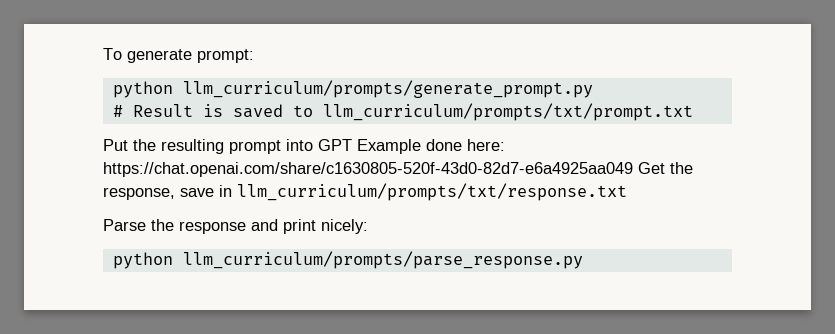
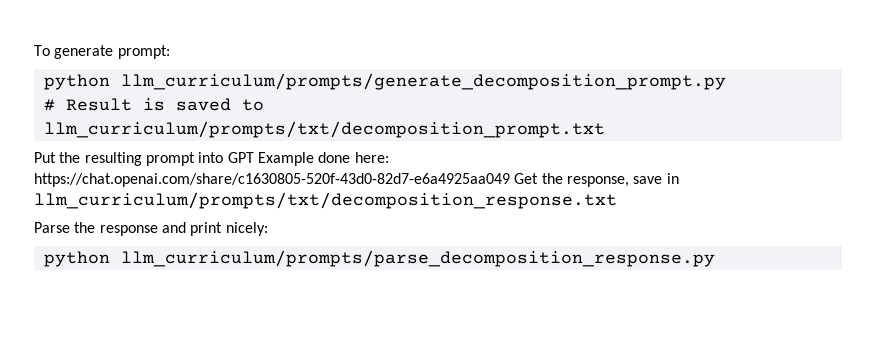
- python llm_curriculum/prompts/generate_prompt.py
+ python llm_curriculum/prompts/generate_decomposition_prompt.py
- # Result is saved to llm_curriculum/prompts/txt/prompt.txt
+ # Result is saved to llm_curriculum/prompts/txt/decomposition_prompt.txt
- Put the resulting prompt into GPT Example done here: https://chat.openai.com/share/c1630805-520f-43d0-82d7-e6a4925aa049 Get the response, save in llm_curriculum/prompts/txt/response.txt
+ Put the resulting prompt into GPT Example done here: https://chat.openai.com/share/c1630805-520f-43d0-82d7-e6a4925aa049 Get the response, save in llm_curriculum/prompts/txt/decomposition_response.txt
- python llm_curriculum/prompts/parse_response.py
+ python llm_curriculum/prompts/parse_decomposition_response.py

